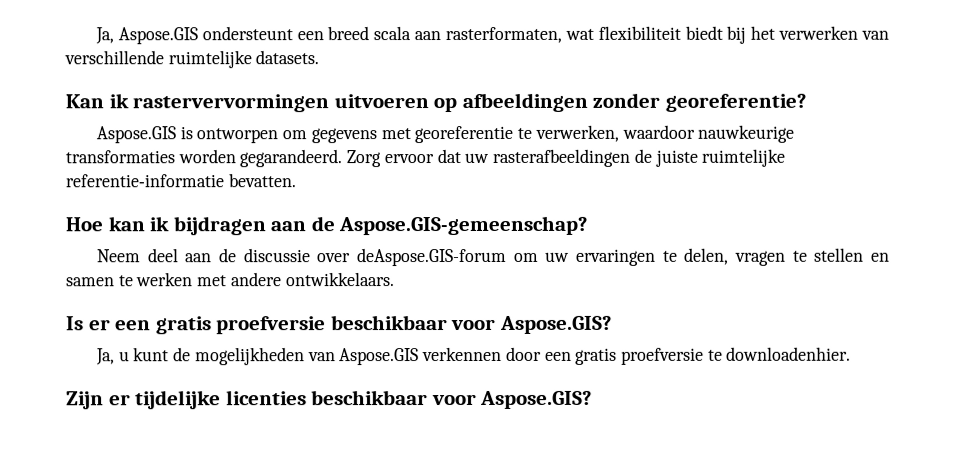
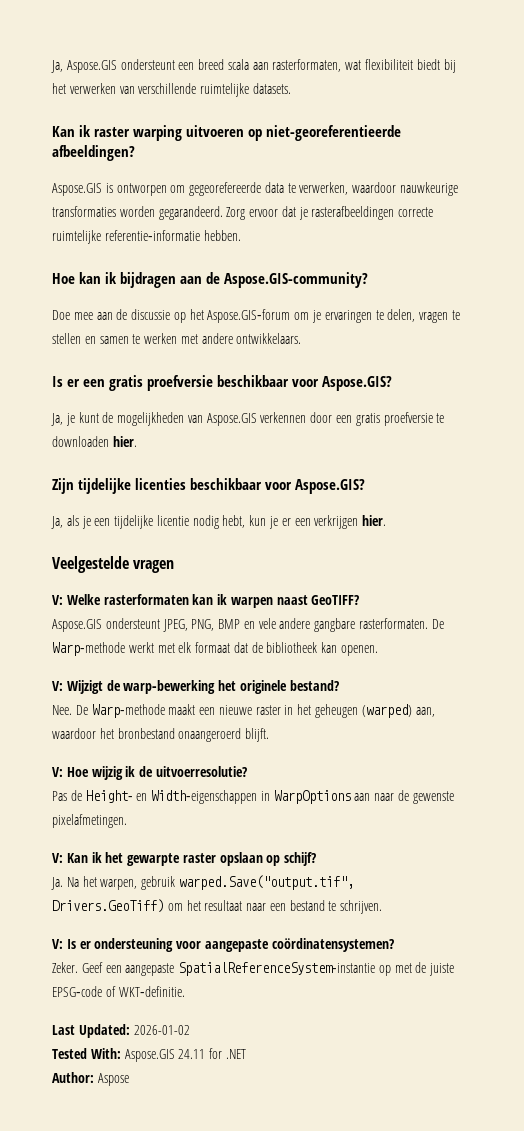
- Kan ik rastervervormingen uitvoeren op afbeeldingen zonder georeferentie?
+ Kan ik raster warping uitvoeren op niet‑georeferentieerde afbeeldingen?
- Aspose.GIS is ontworpen om gegevens met georeferentie te verwerken, waardoor nauwkeurige transformaties worden gegarandeerd.
+ Aspose.GIS is ontworpen om gegeorefereerde data te verwerken, waardoor nauwkeurige transformaties worden gegarandeerd.
- Zorg ervoor dat uw rasterafbeeldingen de juiste ruimtelijke referentie‑informatie bevatten.
+ Zorg ervoor dat je rasterafbeeldingen correcte ruimtelijke referentie‑informatie hebben.
- Hoe kan ik bijdragen aan de Aspose.GIS-gemeenschap?
- Neem deel aan de discussie over deAspose.GIS-forum om uw ervaringen te delen, vragen te stellen en samen te werken met andere ontwikkelaars.
+ Hoe kan ik bijdragen aan de Aspose.GIS‑community?
+ Doe mee aan de discussie op het Aspose.GIS‑forum om je ervaringen te delen, vragen te stellen en samen te werken met andere ontwikkelaars.
- Ja, u kunt de mogelijkheden van Aspose.GIS verkennen door een gratis proefversie te downloadenhier.
+ Ja, je kunt de mogelijkheden van Aspose.GIS verkennen door een gratis proefversie te downloaden hier.
- Zijn er tijdelijke licenties beschikbaar voor Aspose.GIS?
+ Zijn tijdelijke licenties beschikbaar voor Aspose.GIS?
+ Ja, als je een tijdelijke licentie nodig hebt, kun je er een verkrijgen hier.
+ Veelgestelde vragen
+ V: Welke rasterformaten kan ik warpen naast GeoTIFF?
+ Aspose.GIS ondersteunt JPEG, PNG, BMP en vele andere gangbare rasterformaten. De Warp‑methode werkt met elk formaat dat de bibliotheek kan openen.
+ V: Wijzigt de warp‑bewerking het originele bestand?
+ Nee. De Warp‑methode maakt een nieuwe raster in het geheugen (warped) aan, waardoor het bronbestand onaangeroerd blijft.
+ V: Hoe wijzig ik de uitvoerresolutie?
+ Pas de Height‑ en Width‑eigenschappen in WarpOptions aan naar de gewenste pixelafmetingen.
+ V: Kan ik het gewarpte raster opslaan op schijf?
+ Ja. Na het warpen, gebruik warped.Save("output.tif", Drivers.GeoTiff) om het resultaat naar een bestand te schrijven.
+ V: Is er ondersteuning voor aangepaste coördinatensystemen?
+ Zeker. Geef een aangepaste SpatialReferenceSystem‑instantie op met de juiste EPSG‑code of WKT‑definitie.
+ Last Updated: 2026-01-02
+ Tested With: Aspose.GIS 24.11 for .NET
+ Author: Aspose

